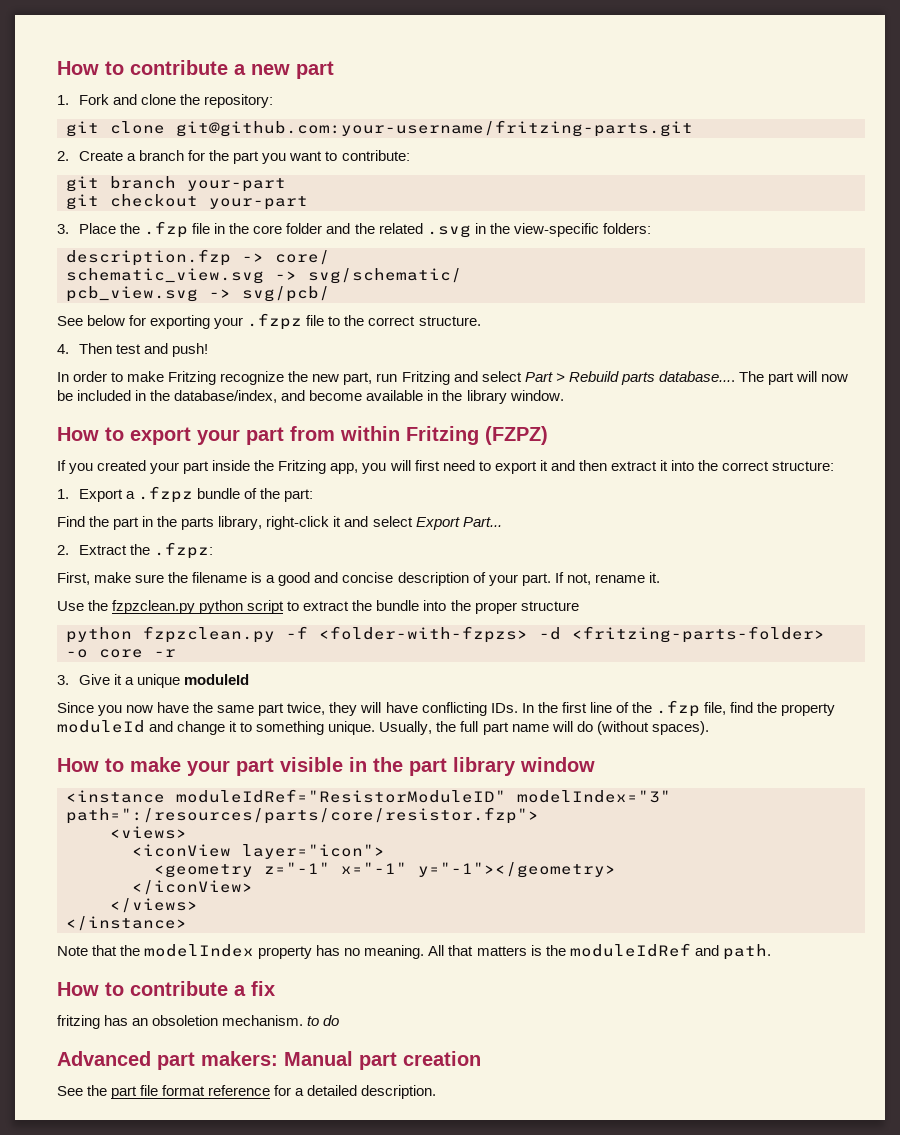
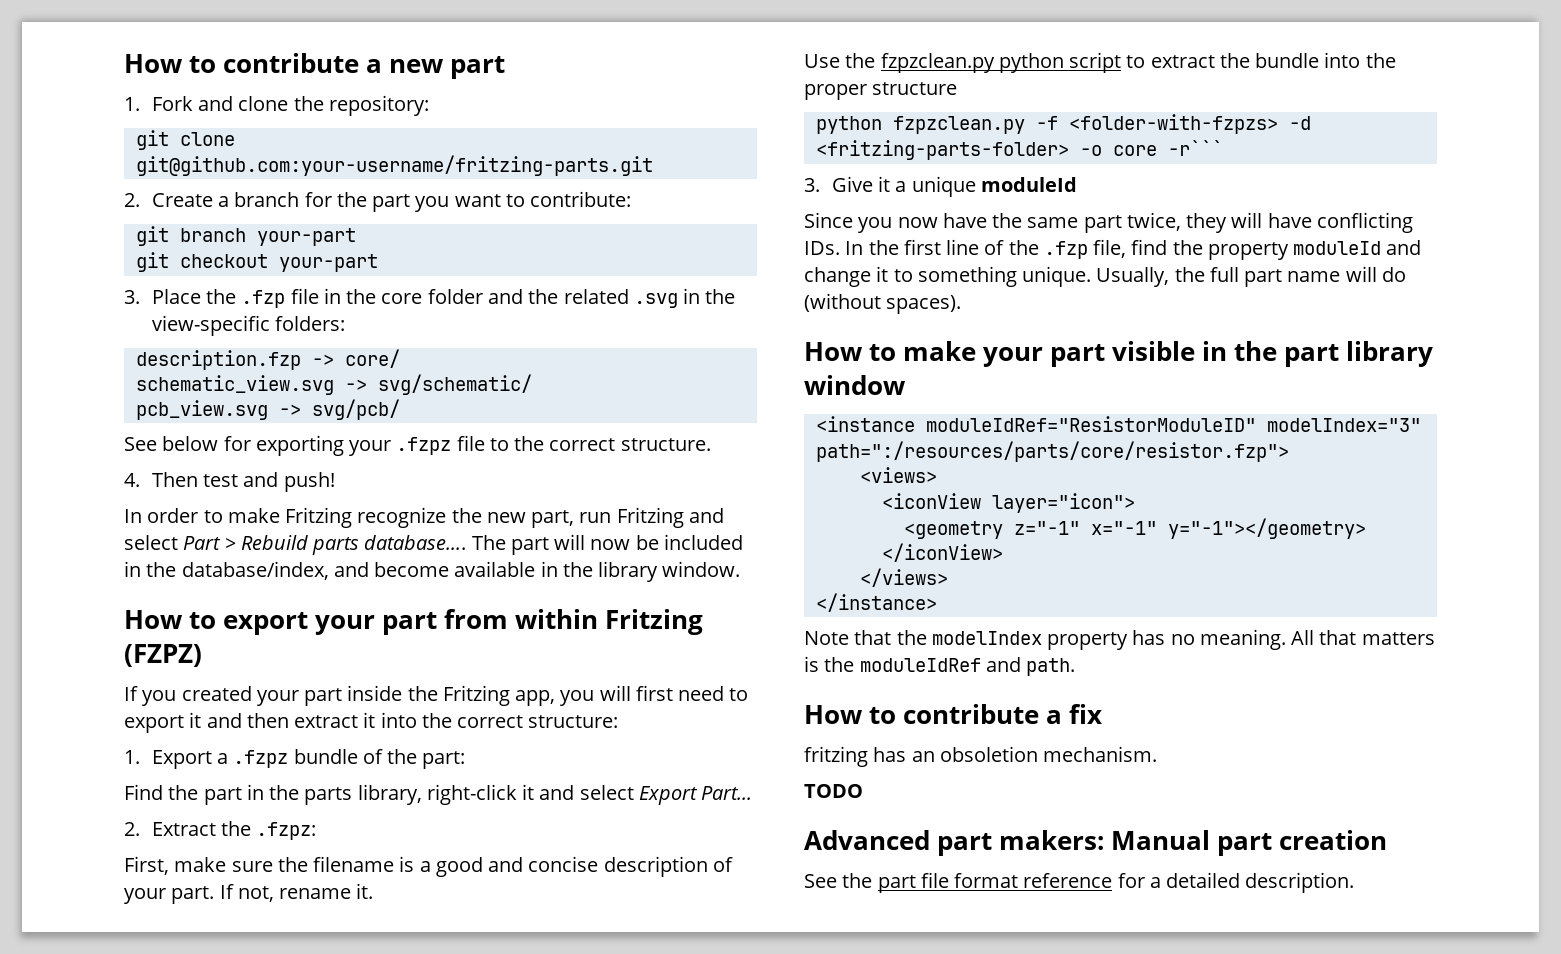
- python fzpzclean.py -f <folder-with-fzpzs> -d <fritzing-parts-folder> -o core -r
+ python fzpzclean.py -f <folder-with-fzpzs> -d <fritzing-parts-folder> -o core -r```
- fritzing has an obsoletion mechanism. to do
+ fritzing has an obsoletion mechanism.
+ TODO

